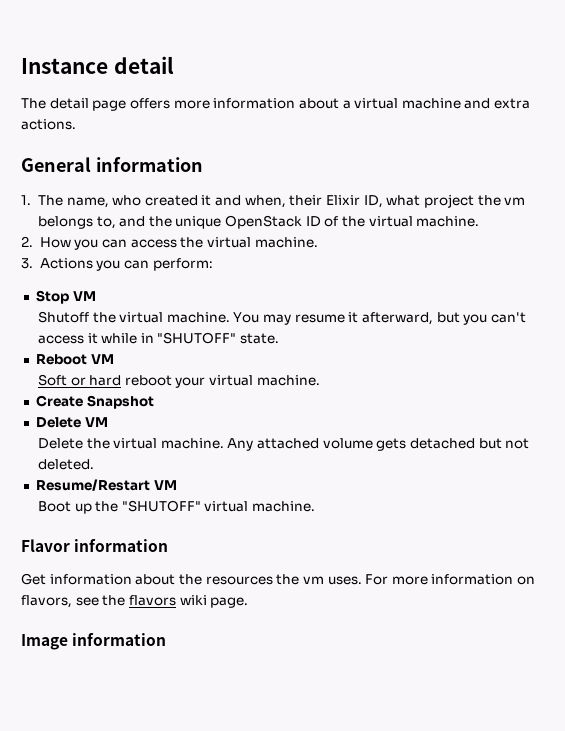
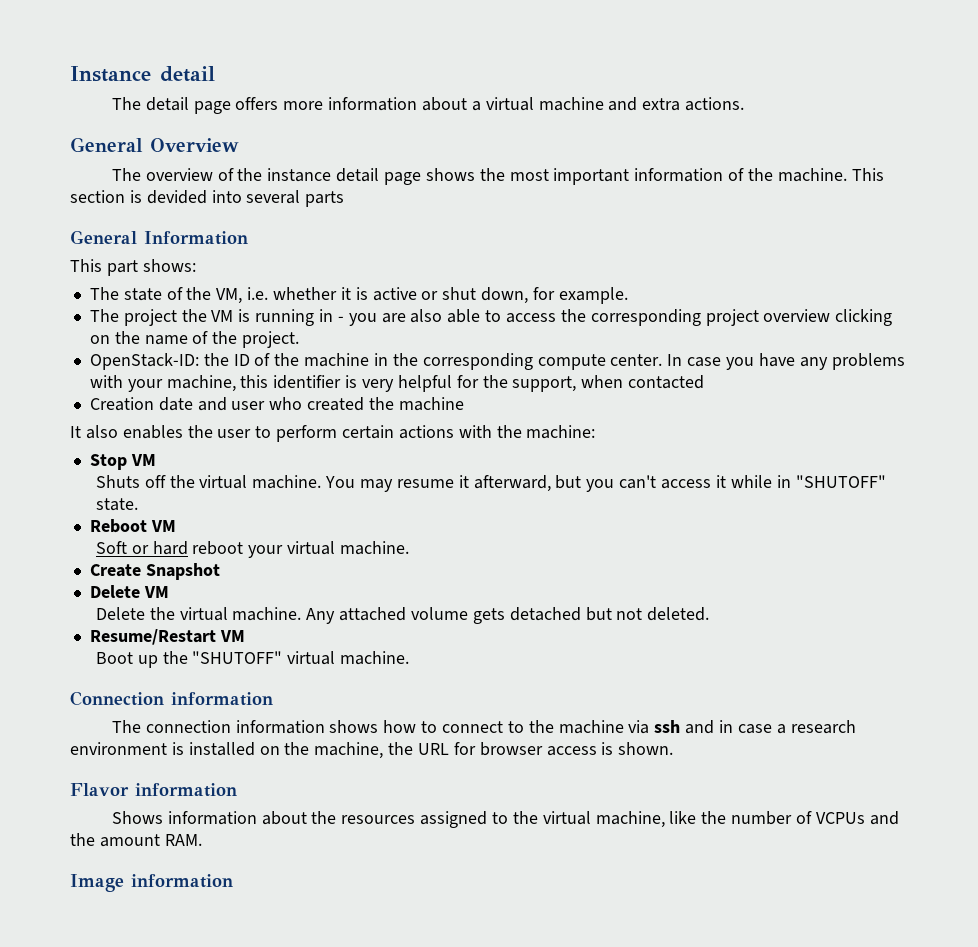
- General information
- 1. The name, who created it and when, their Elixir ID, what project the vm belongs to, and the unique OpenStack ID of the virtual machine.
- 2. How you can access the virtual machine.
- 3. Actions you can perform:
+ General Overview
+ The overview of the instance detail page shows the most important information of the machine. This section is devided into several parts
+ General Information
+ This part shows:
+ The state of the VM, i.e. whether it is active or shut down, for example.
+ The project the VM is running in - you are also able to access the corresponding project overview clicking on the name of the project.
+ OpenStack-ID: the ID of the machine in the corresponding compute center. In case you have any problems with your machine, this identifier is very helpful for the support, when contacted
+ Creation date and user who created the machine
+ It also enables the user to perform certain actions with the machine:
- Shutoff the virtual machine.
+ Shuts off the virtual machine.
+ Connection information
+ The connection information shows how to connect to the machine via ssh and in case a research environment is installed on the machine, the URL for browser access is shown.
- Get information about the resources the vm uses. For more information on flavors, see the flavors wiki page.
+ Shows information about the resources assigned to the virtual machine, like the number of VCPUs and the amount RAM.

